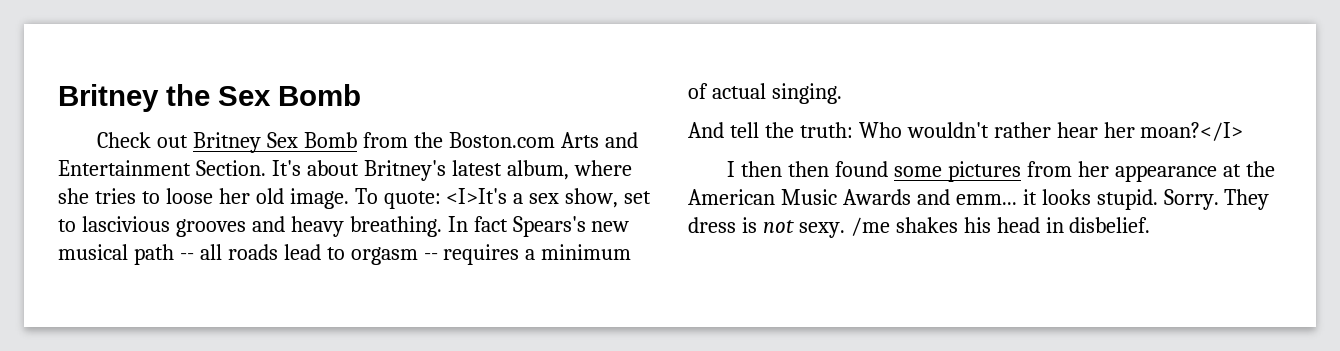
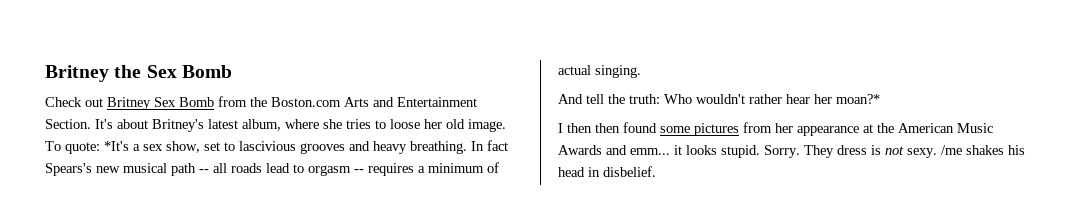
- To quote: <I>It's a sex show, set to lascivious grooves and heavy breathing.
+ To quote: *It's a sex show, set to lascivious grooves and heavy breathing.
- And tell the truth: Who wouldn't rather hear her moan?</I>
+ And tell the truth: Who wouldn't rather hear her moan?*

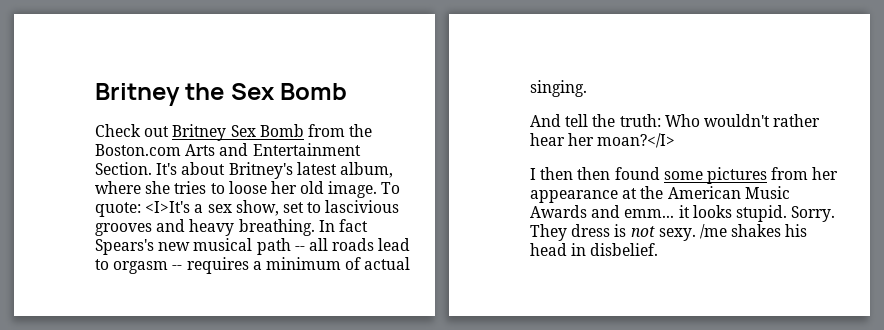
- To quote: *It's a sex show, set to lascivious grooves and heavy breathing.
+ To quote: <I>It's a sex show, set to lascivious grooves and heavy breathing.
- And tell the truth: Who wouldn't rather hear her moan?*
+ And tell the truth: Who wouldn't rather hear her moan?</I>

